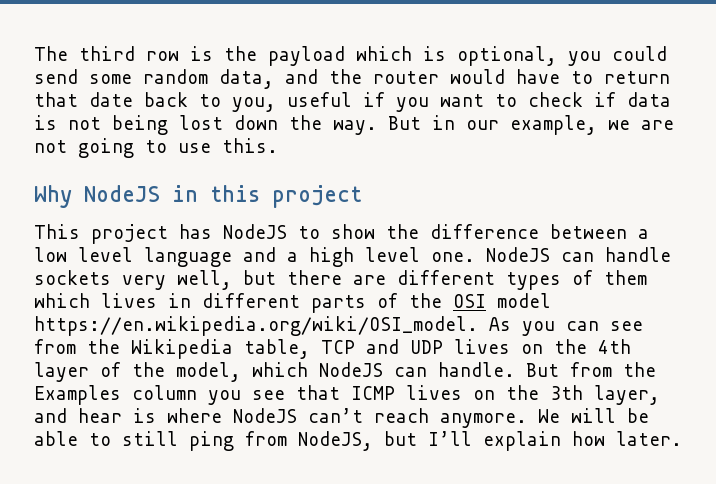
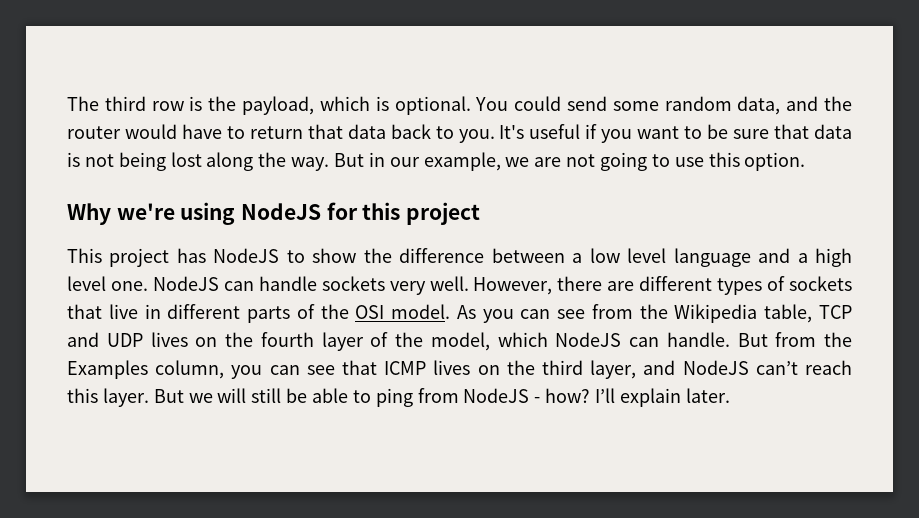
- The third row is the payload which is optional, you could send some random data, and the router would have to return that date back to you, useful if you want to check if data is not being lost down the way.
+ The third row is the payload, which is optional. You could send some random data, and the router would have to return that data back to you. It's useful if you want to be sure that data is not being lost along the way.
- But in our example, we are not going to use this.
+ But in our example, we are not going to use this option.
- Why NodeJS in this project
+ Why we're using NodeJS for this project
- NodeJS can handle sockets very well, but there are different types of them which lives in different parts of the OSI model https://en.wikipedia.org/wiki/OSI_model. As you can see from the Wikipedia table, TCP and UDP lives on the 4th layer of the model, which NodeJS can handle.
+ NodeJS can handle sockets very well. However, there are different types of sockets that live in different parts of the OSI model. As you can see from the Wikipedia table, TCP and UDP lives on the fourth layer of the model, which NodeJS can handle.
- But from the Examples column you see that ICMP lives on the 3th layer, and hear is where NodeJS can’t reach anymore. We will be able to still ping from NodeJS, but I’ll explain how later.
+ But from the Examples column, you can see that ICMP lives on the third layer, and NodeJS can’t reach this layer. But we will still be able to ping from NodeJS - how? I’ll explain later.

